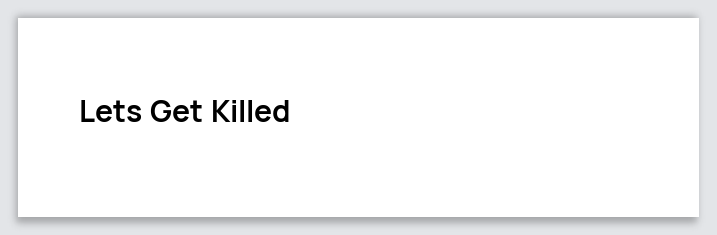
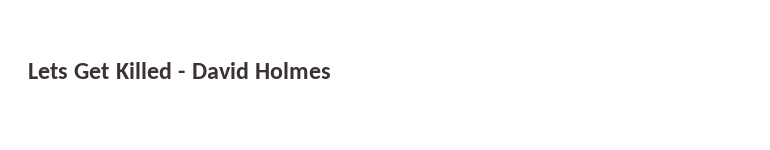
- Lets Get Killed
+ Lets Get Killed - David Holmes

